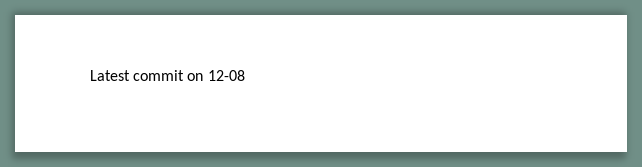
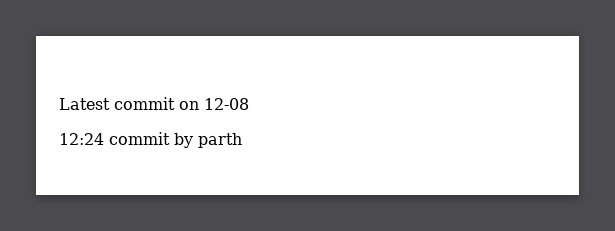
+ 12:24 commit by parth

